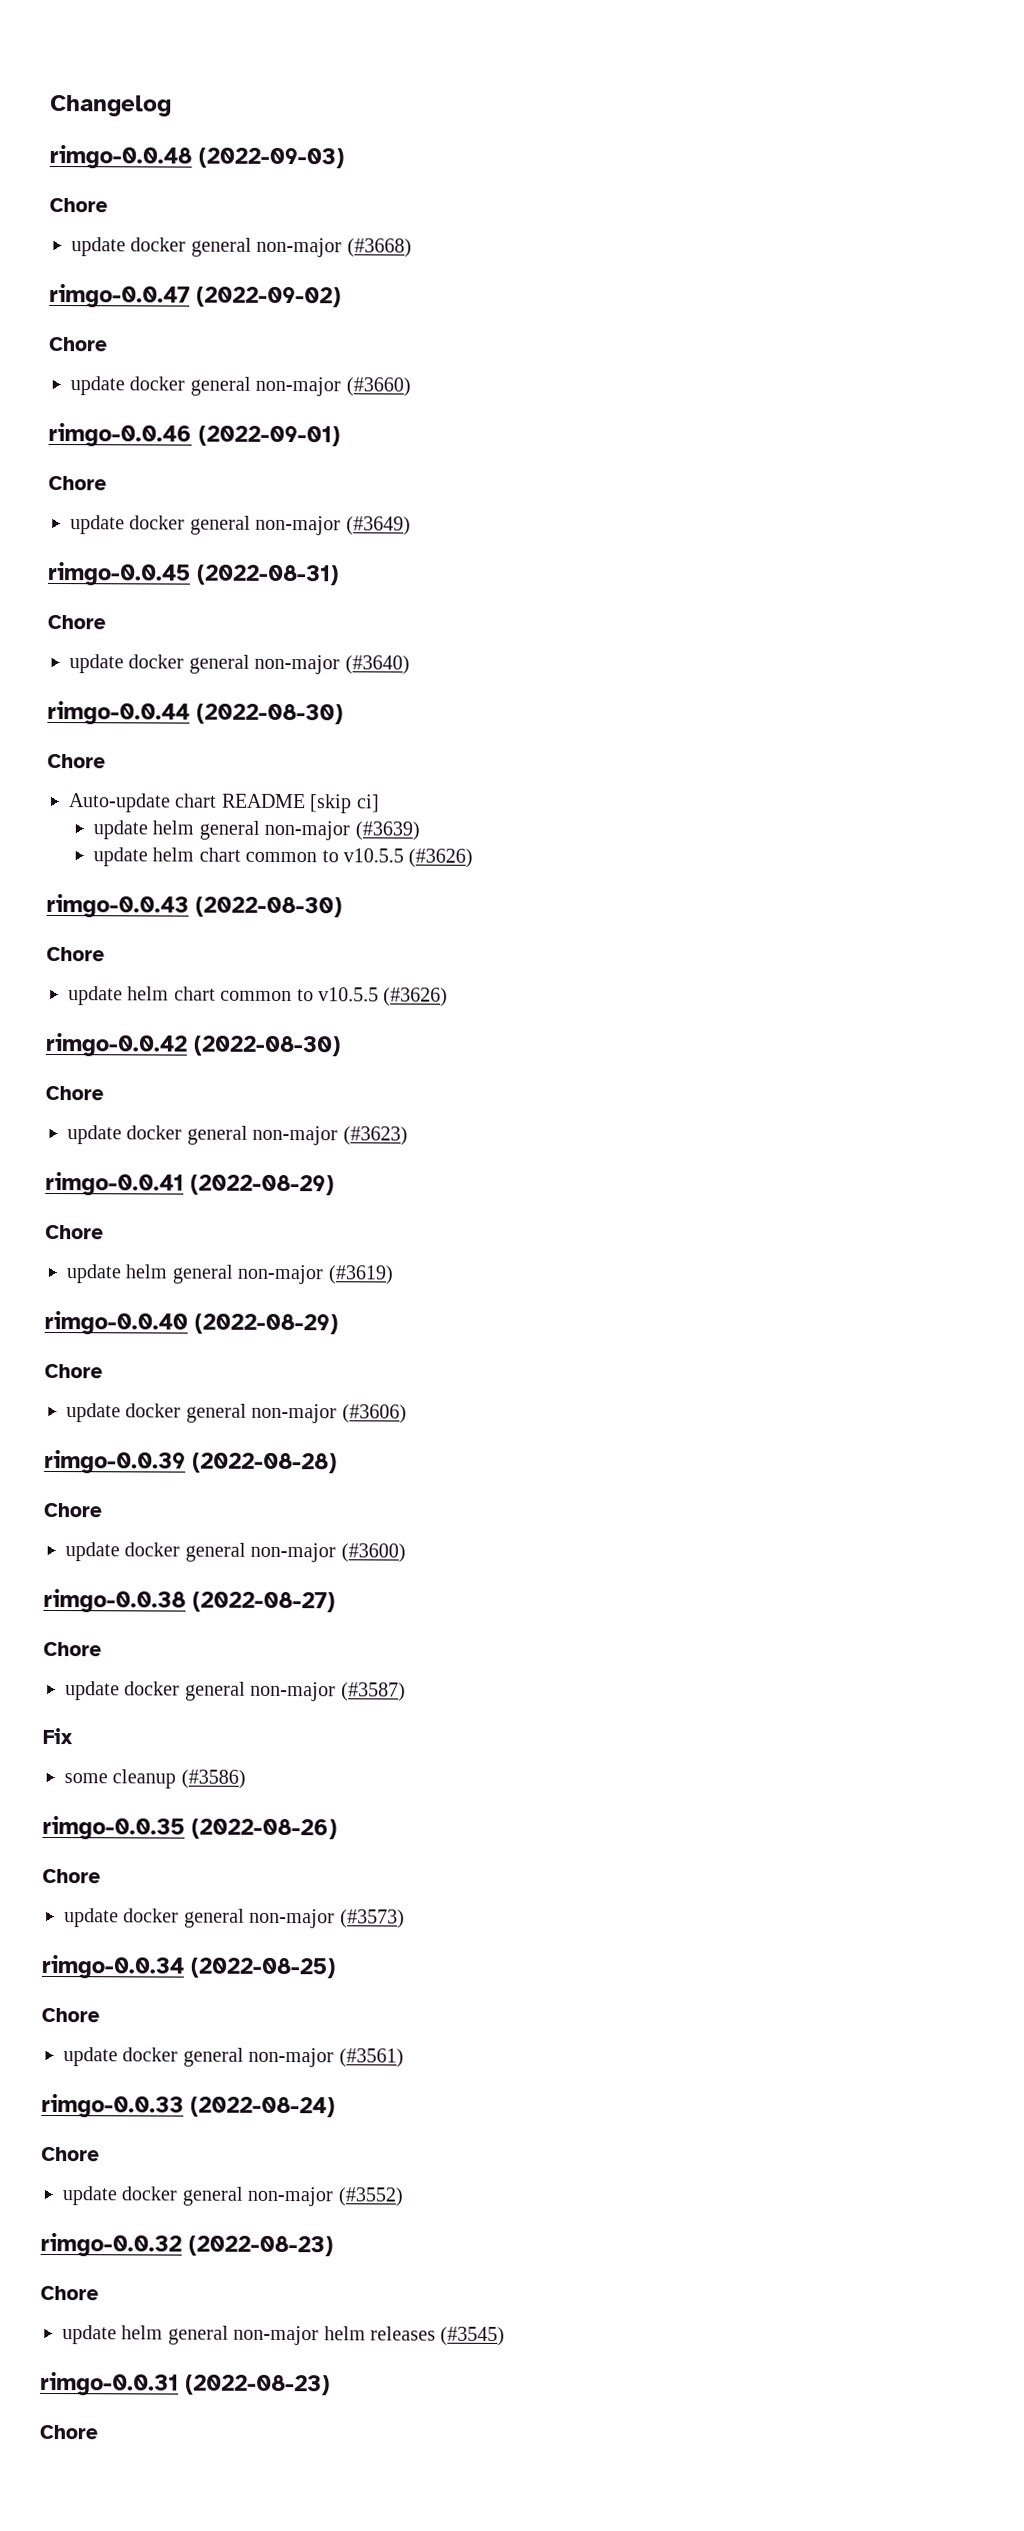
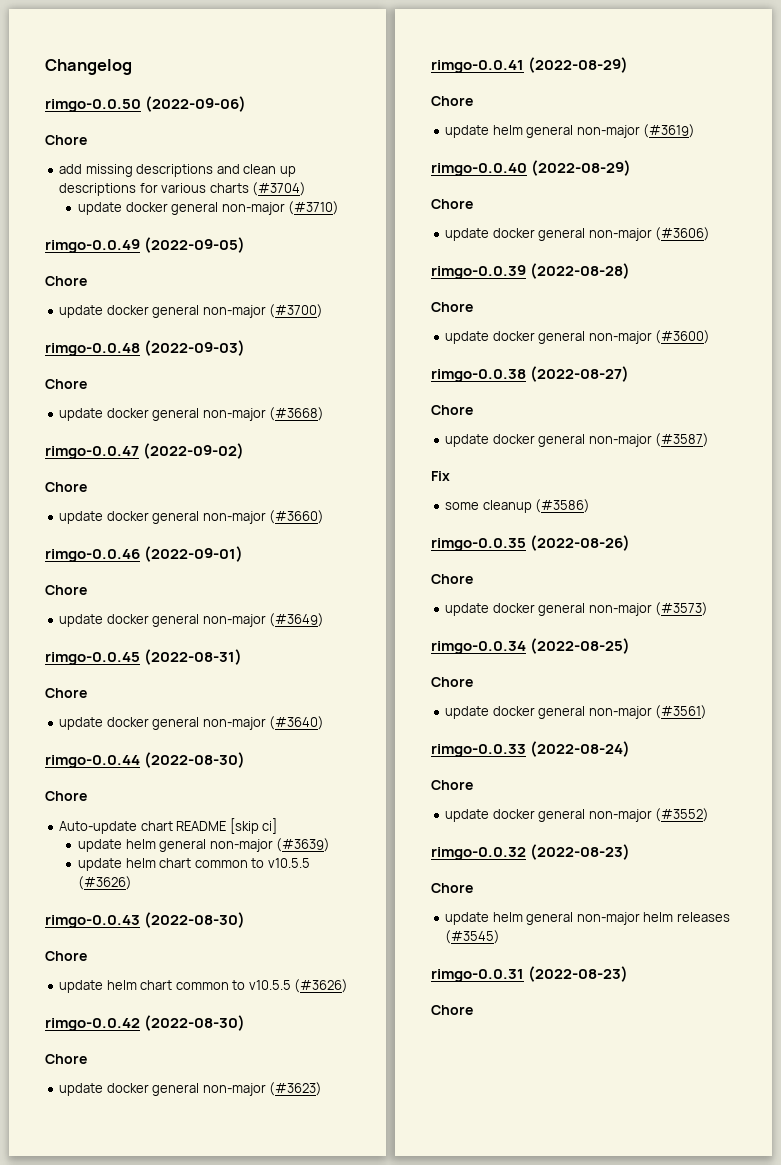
+ rimgo-0.0.50 (2022-09-06)
+ Chore
+ add missing descriptions and clean up descriptions for various charts (#3704)
+ update docker general non-major (#3710)
+ rimgo-0.0.49 (2022-09-05)
+ Chore
+ update docker general non-major (#3700)

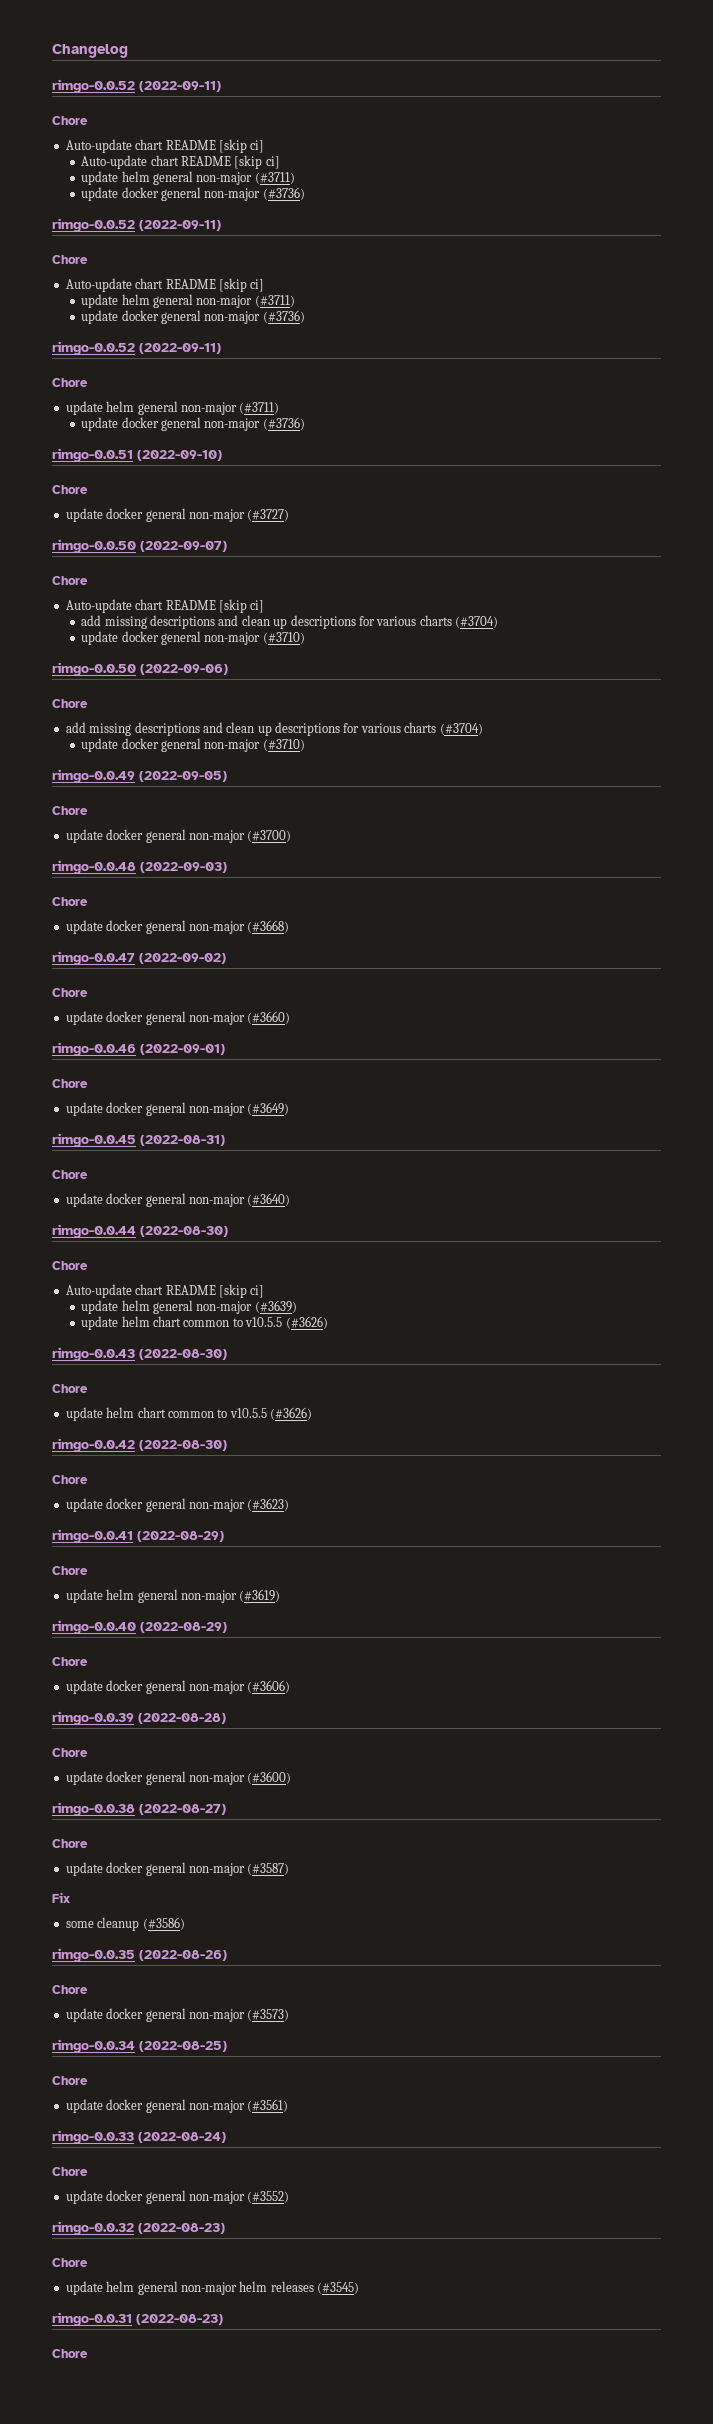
  Changelog
+ rimgo-0.0.52 (2022-09-11)
+ Chore
+ Auto-update chart README [skip ci]
+ Auto-update chart README [skip ci]
+ update helm general non-major (#3711)
+ update docker general non-major (#3736)
+ rimgo-0.0.52 (2022-09-11)
+ Chore
+ Auto-update chart README [skip ci]
+ update helm general non-major (#3711)
+ update docker general non-major (#3736)
+ rimgo-0.0.52 (2022-09-11)
+ Chore
+ update helm general non-major (#3711)
+ update docker general non-major (#3736)
+ rimgo-0.0.51 (2022-09-10)
+ Chore
+ update docker general non-major (#3727)
+ rimgo-0.0.50 (2022-09-07)
+ Chore
+ Auto-update chart README [skip ci]
+ add missing descriptions and clean up descriptions for various charts (#3704)
+ update docker general non-major (#3710)

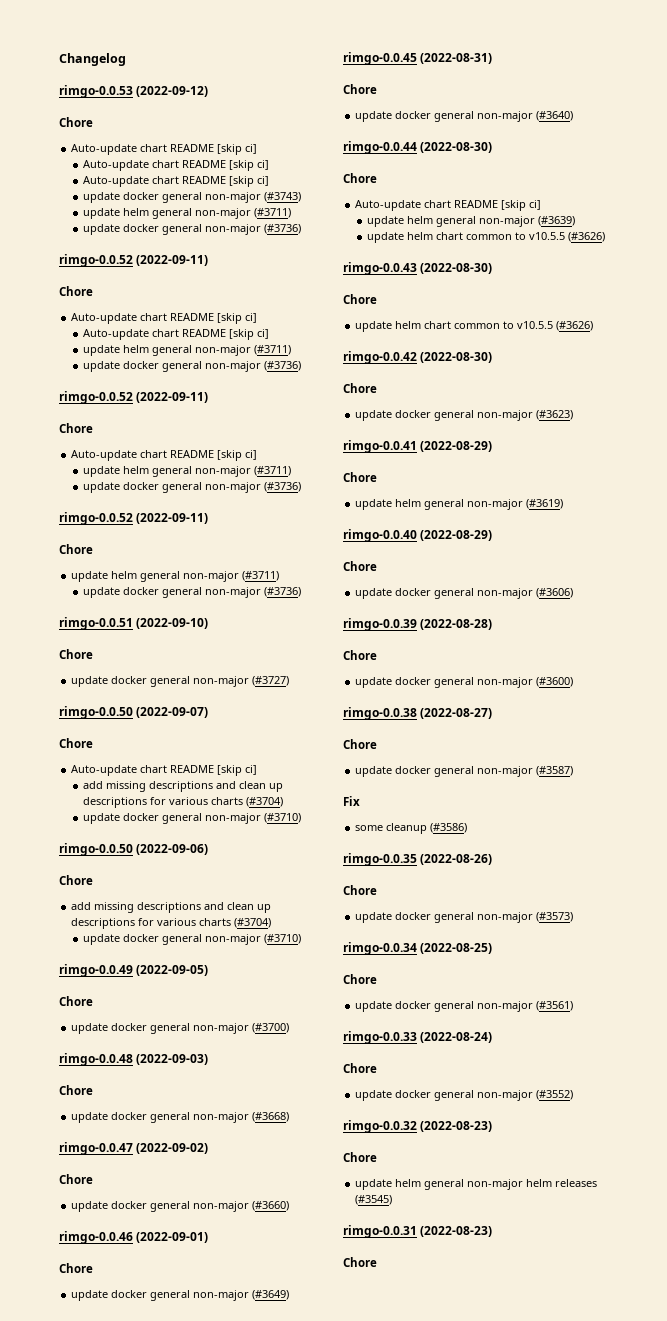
+ rimgo-0.0.53 (2022-09-12)
+ Chore
+ Auto-update chart README [skip ci]
+ Auto-update chart README [skip ci]
+ Auto-update chart README [skip ci]
+ update docker general non-major (#3743)
+ update helm general non-major (#3711)
+ update docker general non-major (#3736)

